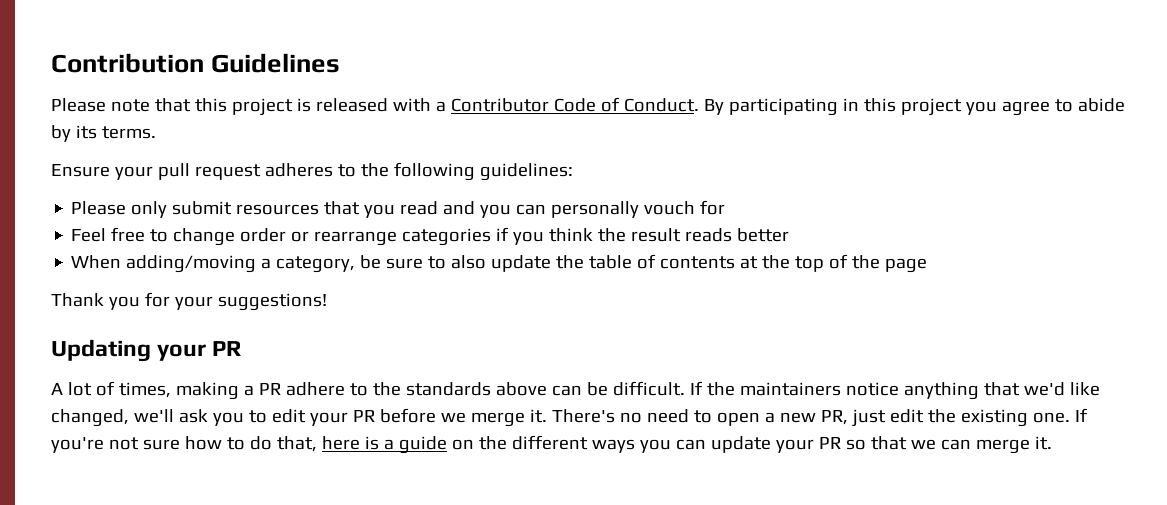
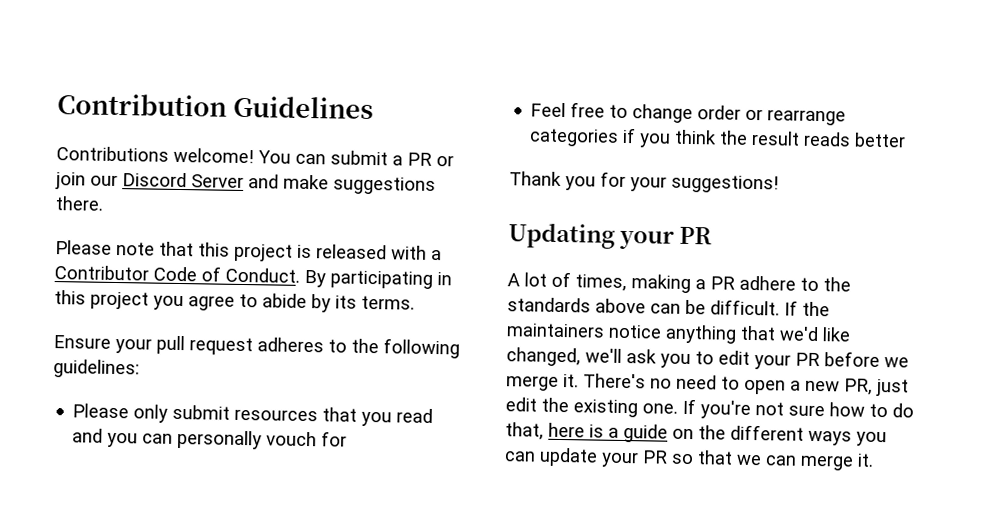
+ Contributions welcome! You can submit a PR or join our Discord Server and make suggestions there.
- When adding/moving a category, be sure to also update the table of contents at the top of the page

